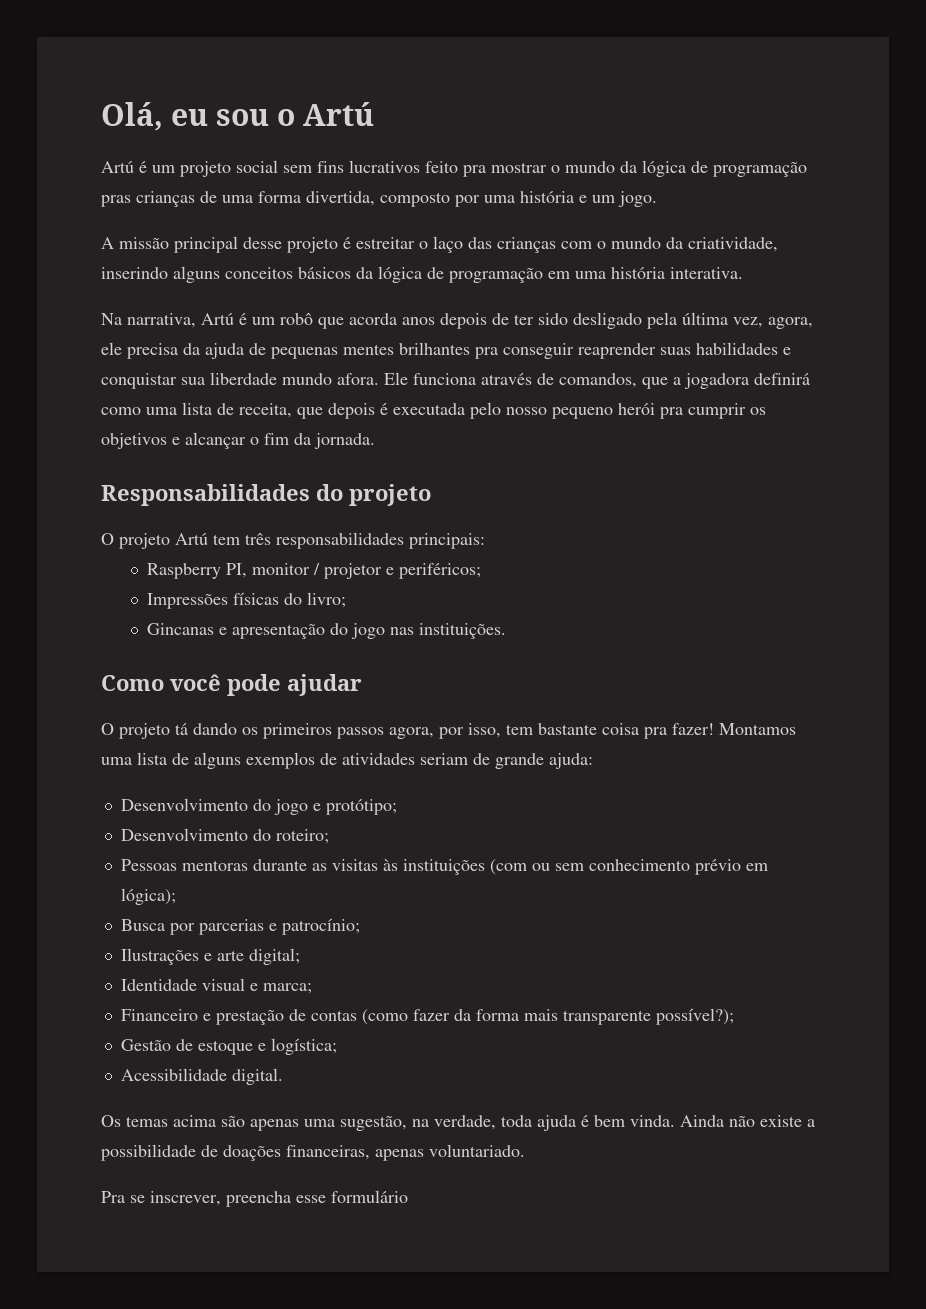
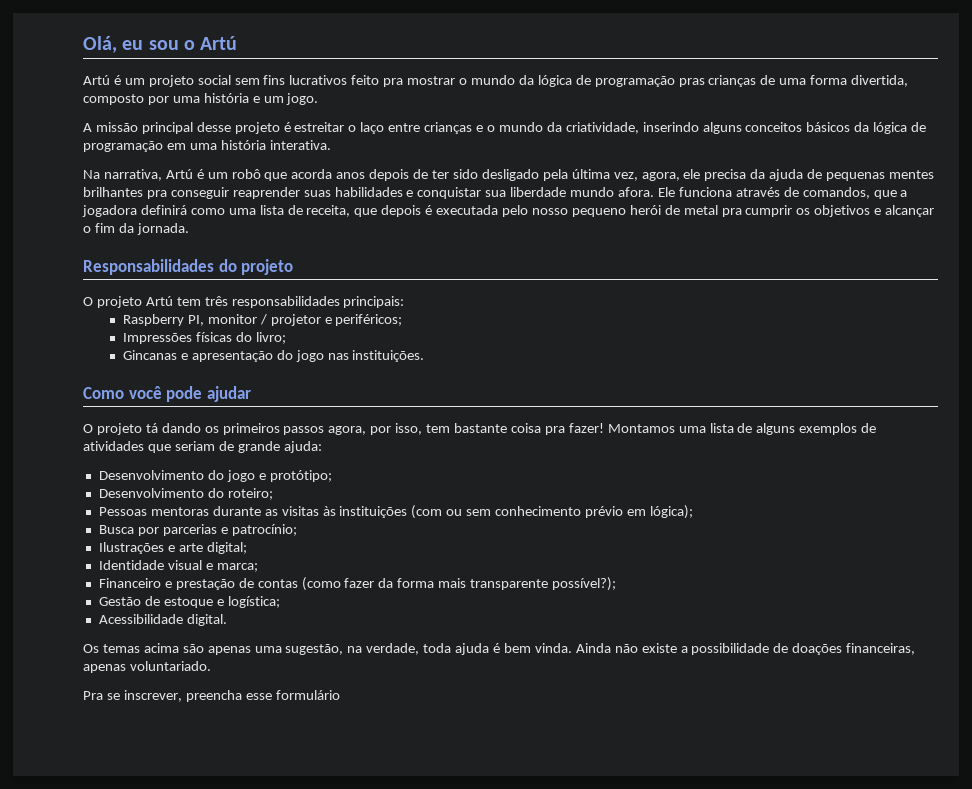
- A missão principal desse projeto é estreitar o laço das crianças com o mundo da criatividade, inserindo alguns conceitos básicos da lógica de programação em uma história interativa.
+ A missão principal desse projeto é estreitar o laço entre crianças e o mundo da criatividade, inserindo alguns conceitos básicos da lógica de programação em uma história interativa.
- Ele funciona através de comandos, que a jogadora definirá como uma lista de receita, que depois é executada pelo nosso pequeno herói pra cumprir os objetivos e alcançar o fim da jornada.
+ Ele funciona através de comandos, que a jogadora definirá como uma lista de receita, que depois é executada pelo nosso pequeno herói de metal pra cumprir os objetivos e alcançar o fim da jornada.
- Montamos uma lista de alguns exemplos de atividades seriam de grande ajuda:
+ Montamos uma lista de alguns exemplos de atividades que seriam de grande ajuda:

